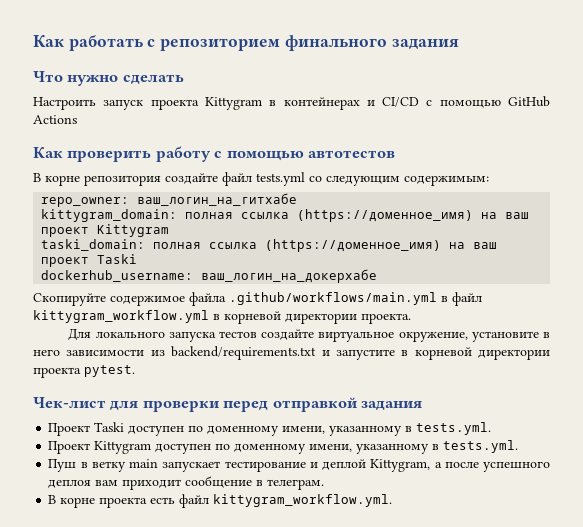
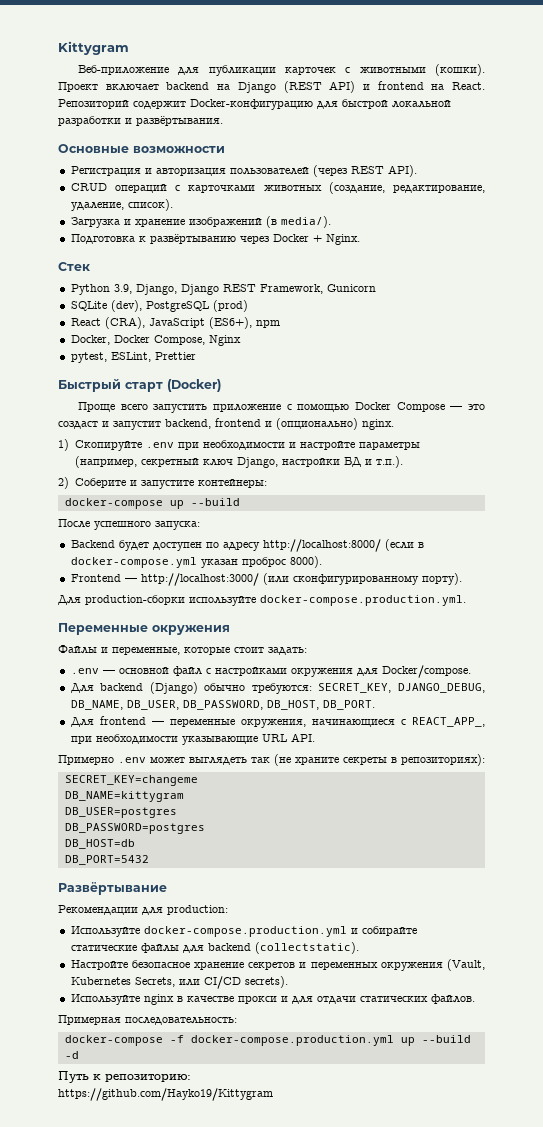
- Как работать с репозиторием финального задания
- Что нужно сделать
- Настроить запуск проекта Kittygram в контейнерах и CI/CD с помощью GitHub Actions
- Как проверить работу с помощью автотестов
- В корне репозитория создайте файл tests.yml со следующим содержимым:
- repo_owner: ваш_логин_на_гитхабе
- kittygram_domain: полная ссылка (https://доменное_имя) на ваш проект Kittygram
- taski_domain: полная ссылка (https://доменное_имя) на ваш проект Taski
- dockerhub_username: ваш_логин_на_докерхабе
- Скопируйте содержимое файла .github/workflows/main.yml в файл kittygram_workflow.yml в корневой директории проекта.
- Для локального запуска тестов создайте виртуальное окружение, установите в него зависимости из backend/requirements.txt и запустите в корневой директории проекта pytest.
- Чек-лист для проверки перед отправкой задания
- Проект Taski доступен по доменному имени, указанному в tests.yml.
- Проект Kittygram доступен по доменному имени, указанному в tests.yml.
- Пуш в ветку main запускает тестирование и деплой Kittygram, а после успешного деплоя вам приходит сообщение в телеграм.
- В корне проекта есть файл kittygram_workflow.yml.
+ Kittygram
+ Веб-приложение для публикации карточек с животными (кошки). Проект включает backend на Django (REST API) и frontend на React. Репозиторий содержит Docker-конфигурацию для быстрой локальной разработки и развёртывания.
+ Основные возможности
+ Регистрация и авторизация пользователей (через REST API).
+ CRUD операций с карточками животных (создание, редактирование, удаление, список).
+ Загрузка и хранение изображений (в media/).
+ Подготовка к развёртыванию через Docker + Nginx.
+ Стек
+ Python 3.9, Django, Django REST Framework, Gunicorn
+ SQLite (dev), PostgreSQL (prod)
+ React (CRA), JavaScript (ES6+), npm
+ Docker, Docker Compose, Nginx
+ pytest, ESLint, Prettier
+ Быстрый старт (Docker)
+ Проще всего запустить приложение с помощью Docker Compose — это создаст и запустит backend, frontend и (опционально) nginx.
+ 1) Скопируйте .env при необходимости и настройте параметры (например, секретный ключ Django, настройки БД и т.п.).
+ 2) Соберите и запустите контейнеры:
+ docker-compose up --build
+ После успешного запуска:
+ Backend будет доступен по адресу http://localhost:8000/ (если в docker-compose.yml указан проброс 8000).
+ Frontend — http://localhost:3000/ (или сконфигурированному порту).
+ Для production-сборки используйте docker-compose.production.yml.
+ Переменные окружения
+ Файлы и переменные, которые стоит задать:
+ .env — основной файл с настройками окружения для Docker/compose.
+ Для backend (Django) обычно требуются: SECRET_KEY, DJANGO_DEBUG, DB_NAME, DB_USER, DB_PASSWORD, DB_HOST, DB_PORT.
+ Для frontend — переменные окружения, начинающиеся с REACT_APP_, при необходимости указывающие URL API.
+ Примерно .env может выглядеть так (не храните секреты в репозиториях):
+ SECRET_KEY=changeme
+ DB_NAME=kittygram
+ DB_USER=postgres
+ DB_PASSWORD=postgres
+ DB_HOST=db
+ DB_PORT=5432
+ Развёртывание
+ Рекомендации для production:
+ Используйте docker-compose.production.yml и собирайте статические файлы для backend (collectstatic).
+ Настройте безопасное хранение секретов и переменных окружения (Vault, Kubernetes Secrets, или CI/CD secrets).
+ Используйте nginx в качестве прокси и для отдачи статических файлов.
+ Примерная последовательность:
+ docker-compose -f docker-compose.production.yml up --build -d
+ Путь к репозиторию:
+ https://github.com/Hayko19/Kittygram

